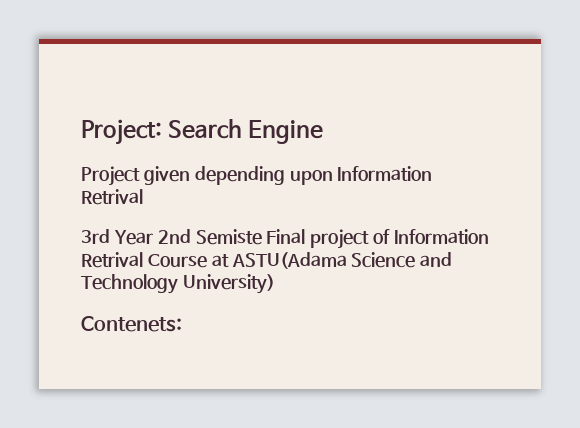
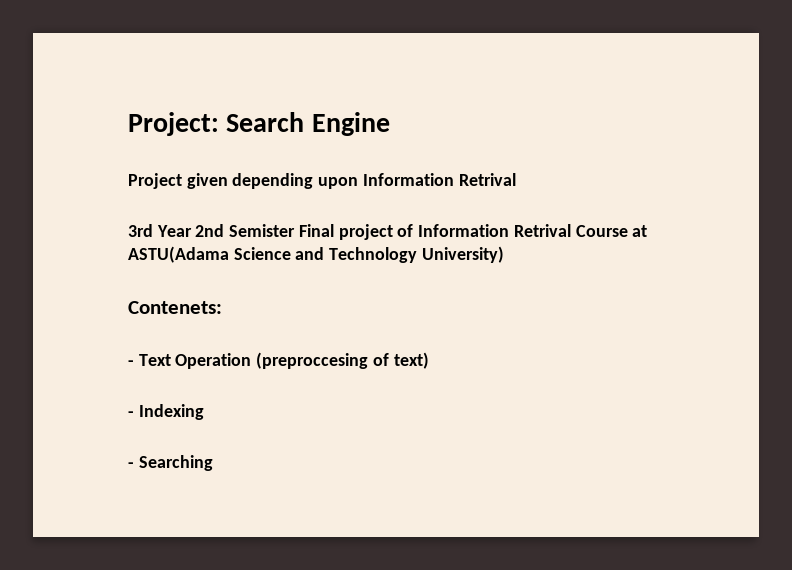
- 3rd Year 2nd Semiste Final project of Information Retrival Course at ASTU(Adama Science and Technology University)
+ 3rd Year 2nd Semister Final project of Information Retrival Course at ASTU(Adama Science and Technology University)
+ - Text Operation (preproccesing of text)
+ - Indexing
+ - Searching

